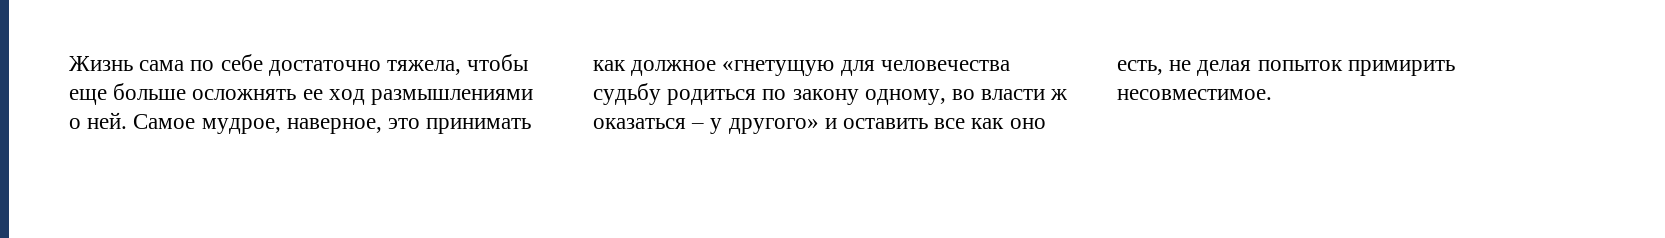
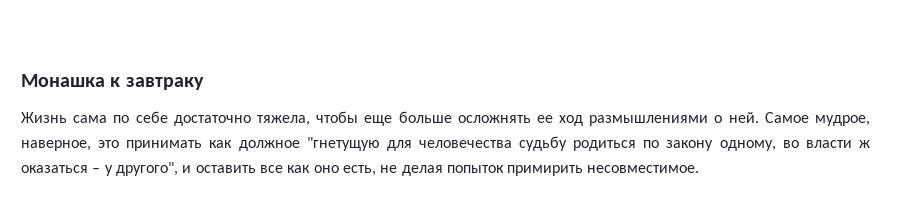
+ Монашка к завтраку
- Самое мудрое, наверное, это принимать как должное «гнетущую для человечества судьбу родиться по закону одному, во власти ж оказаться – у другого» и оставить все как оно есть, не делая попыток примирить несовместимое.
+ Самое мудрое, наверное, это принимать как должное "гнетущую для человечества судьбу родиться по закону одному, во власти ж оказаться – у другого", и оставить все как оно есть, не делая попыток примирить несовместимое.

